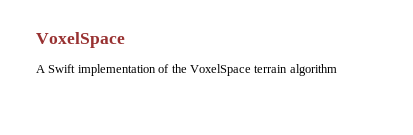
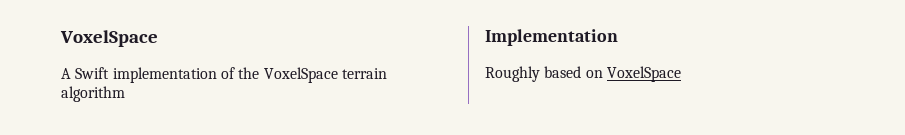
+ Implementation
+ Roughly based on VoxelSpace

